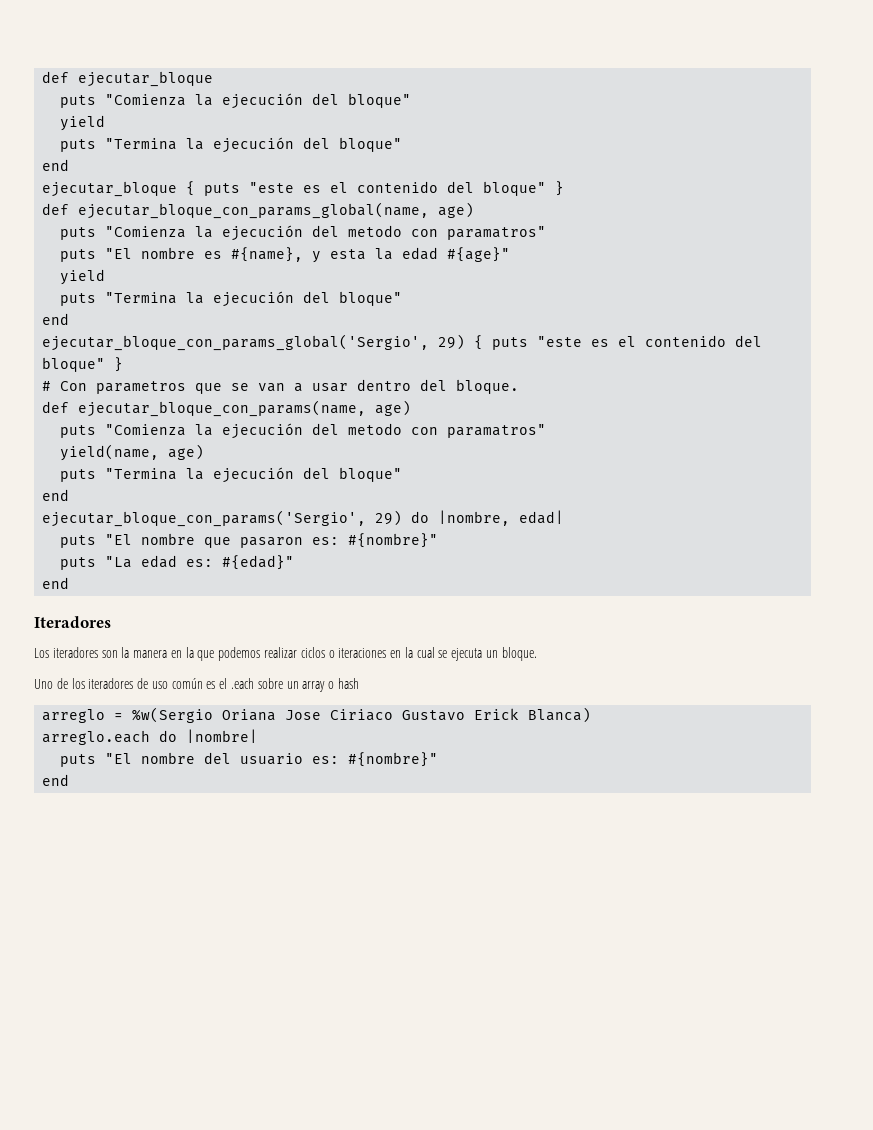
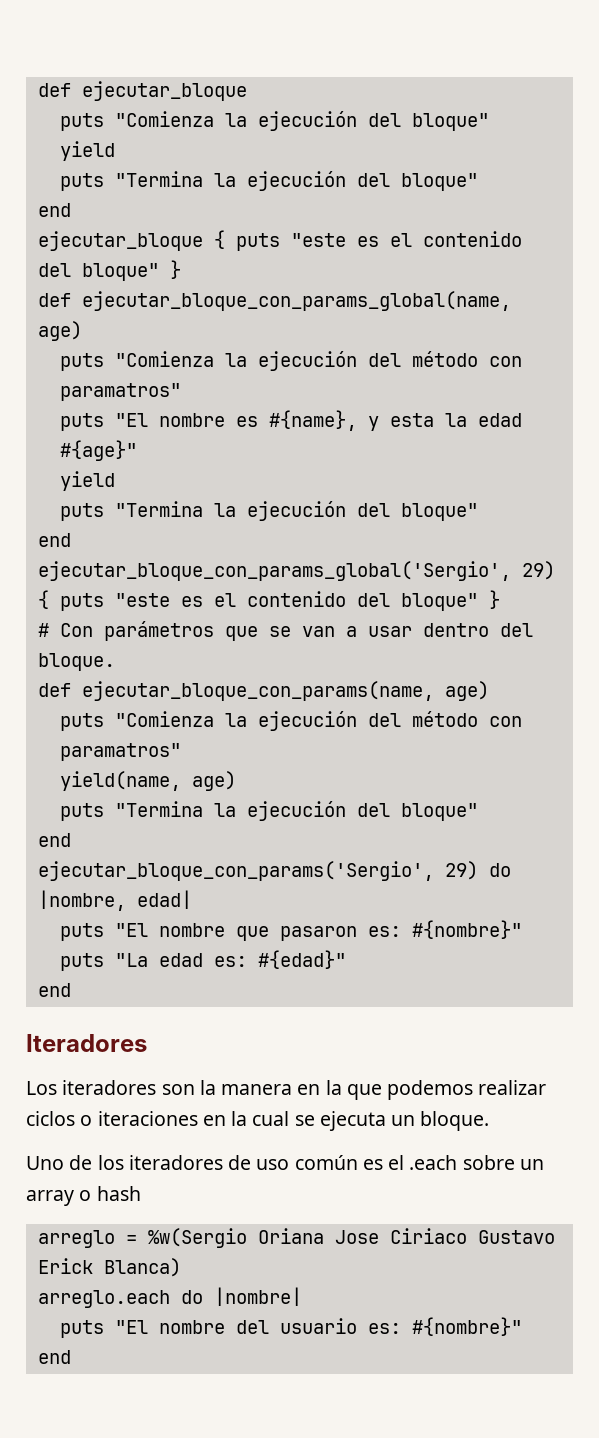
  def ejecutar_bloque_con_params_global(name, age)
- puts "Comienza la ejecución del metodo con paramatros"
+ puts "Comienza la ejecución del método con paramatros"
- # Con parametros que se van a usar dentro del bloque.
+ # Con parámetros que se van a usar dentro del bloque.
  def ejecutar_bloque_con_params(name, age)
- puts "Comienza la ejecución del metodo con paramatros"
+ puts "Comienza la ejecución del método con paramatros"

